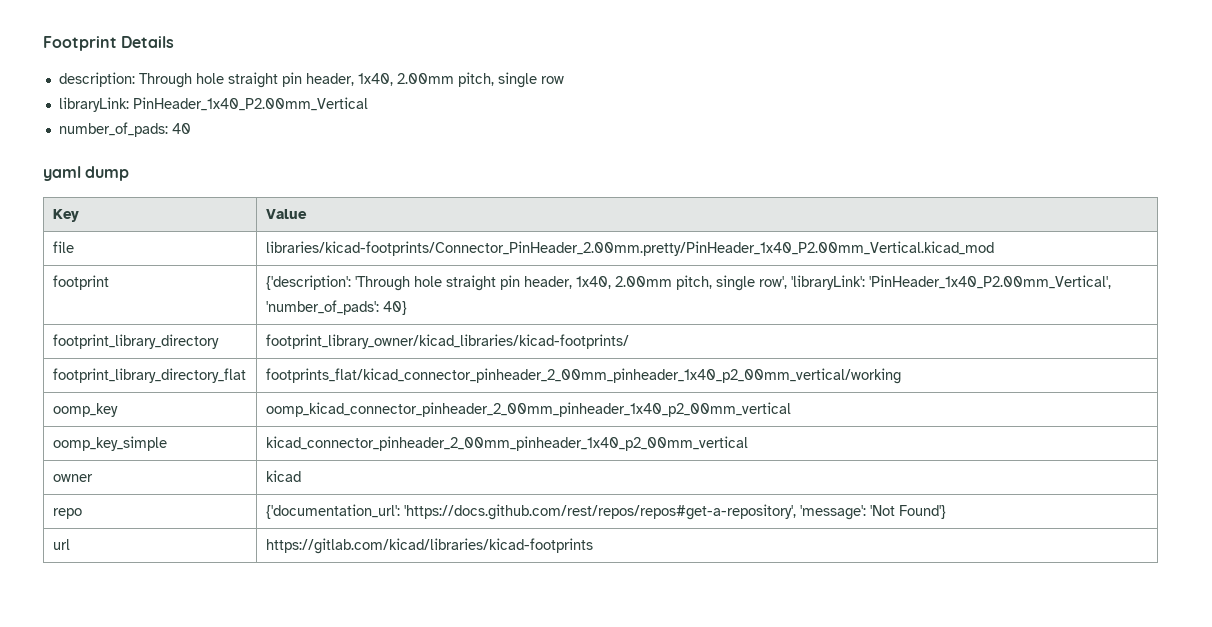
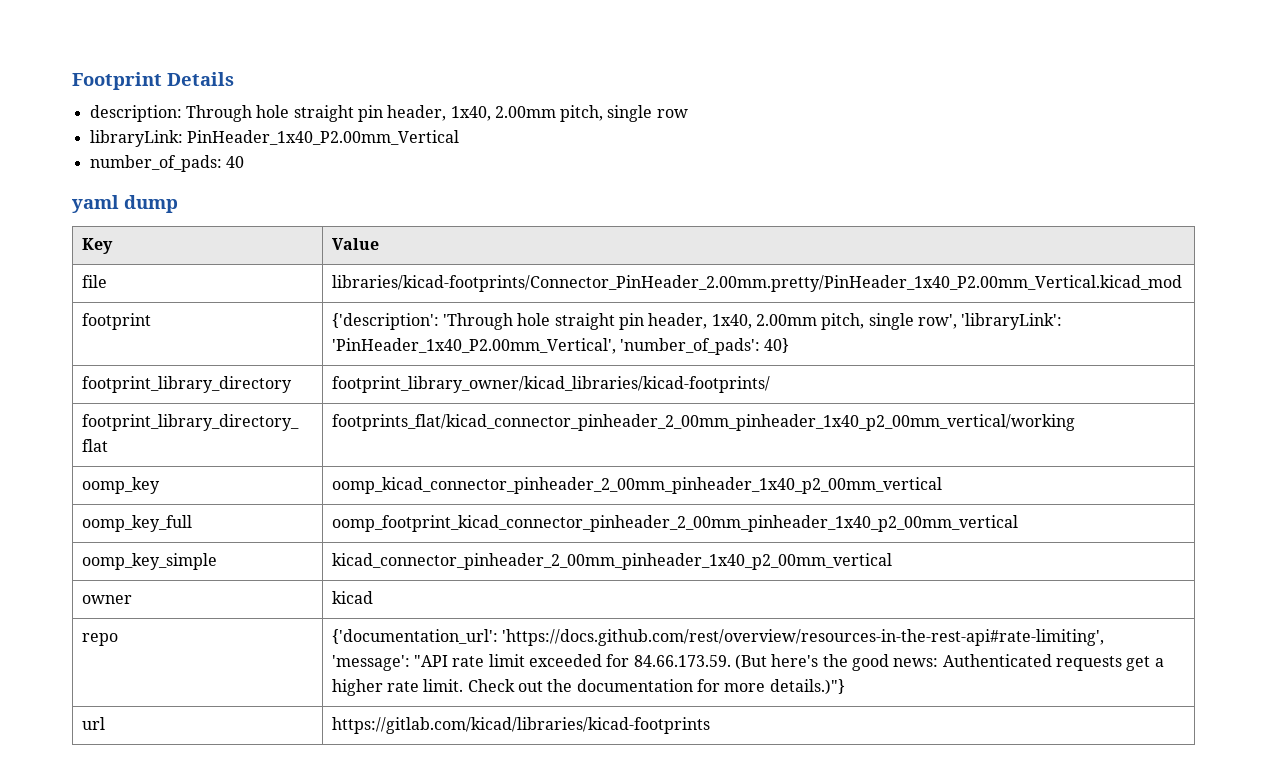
+ oomp_key_full | oomp_footprint_kicad_connector_pinheader_2_00mm_pinheader_1x40_p2_00mm_vertical
- repo | {'documentation_url': 'https://docs.github.com/rest/repos/repos#get-a-repository', 'message': 'Not Found'}
+ repo | {'documentation_url': 'https://docs.github.com/rest/overview/resources-in-the-rest-api#rate-limiting', 'message': "API rate limit exceeded for 84.66.173.59. (But here's the good news: Authenticated requests get a higher rate limit. Check out the documentation for more details.)"}

